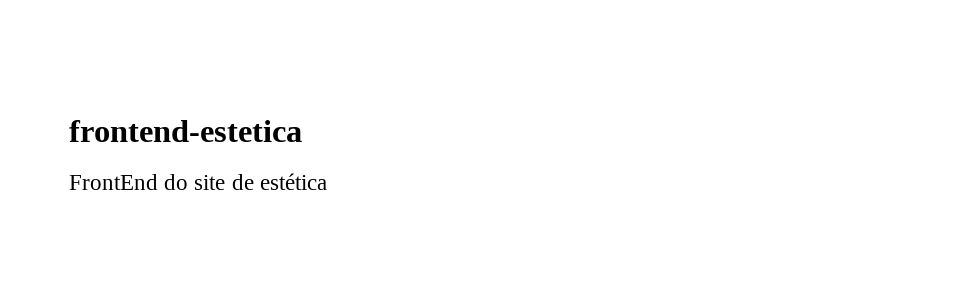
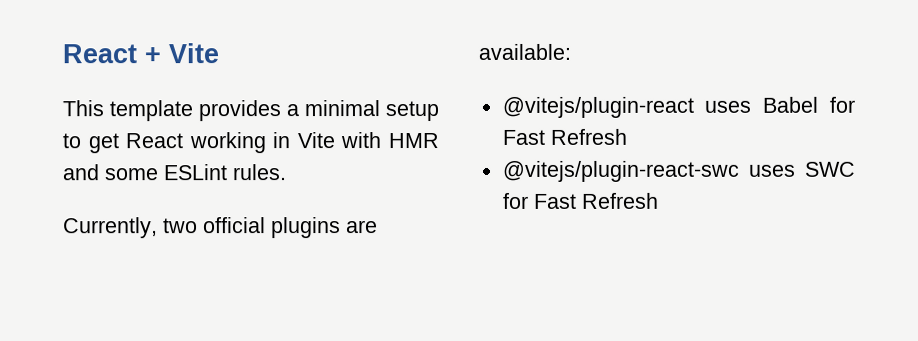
- frontend-estetica
- FrontEnd do site de estética
+ React + Vite
+ This template provides a minimal setup to get React working in Vite with HMR and some ESLint rules.
+ Currently, two official plugins are available:
+ @vitejs/plugin-react uses Babel for Fast Refresh
+ @vitejs/plugin-react-swc uses SWC for Fast Refresh

